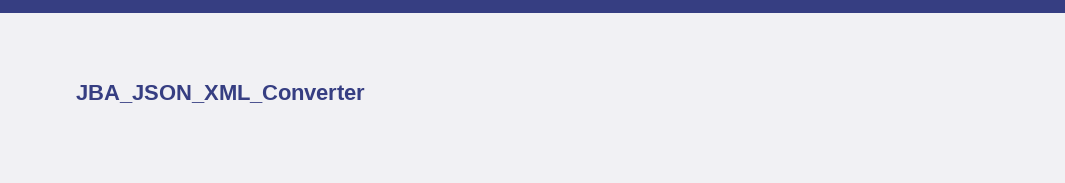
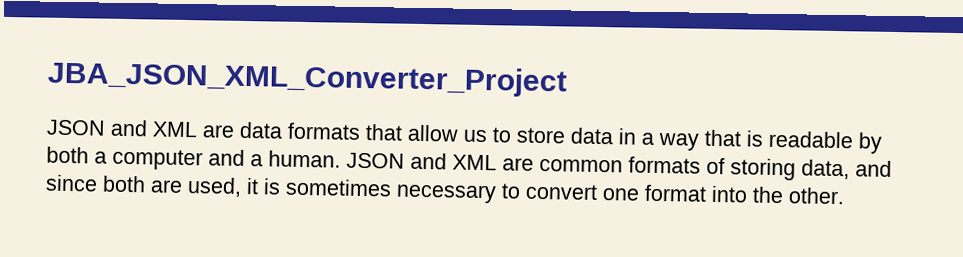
- JBA_JSON_XML_Converter
+ JBA_JSON_XML_Converter_Project
+ JSON and XML are data formats that allow us to store data in a way that is readable by both a computer and a human. JSON and XML are common formats of storing data, and since both are used, it is sometimes necessary to convert one format into the other.

